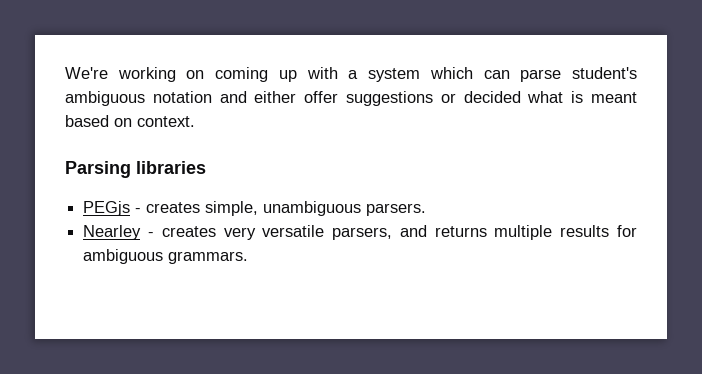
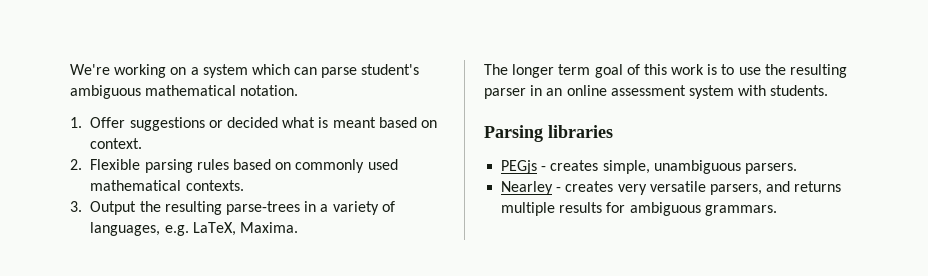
- We're working on coming up with a system which can parse student's ambiguous notation and either offer suggestions or decided what is meant based on context.
+ We're working on a system which can parse student's ambiguous mathematical notation.
+ 1. Offer suggestions or decided what is meant based on context.
+ 2. Flexible parsing rules based on commonly used mathematical contexts.
+ 3. Output the resulting parse-trees in a variety of languages, e.g. LaTeX, Maxima.
+ The longer term goal of this work is to use the resulting parser in an online assessment system with students.

